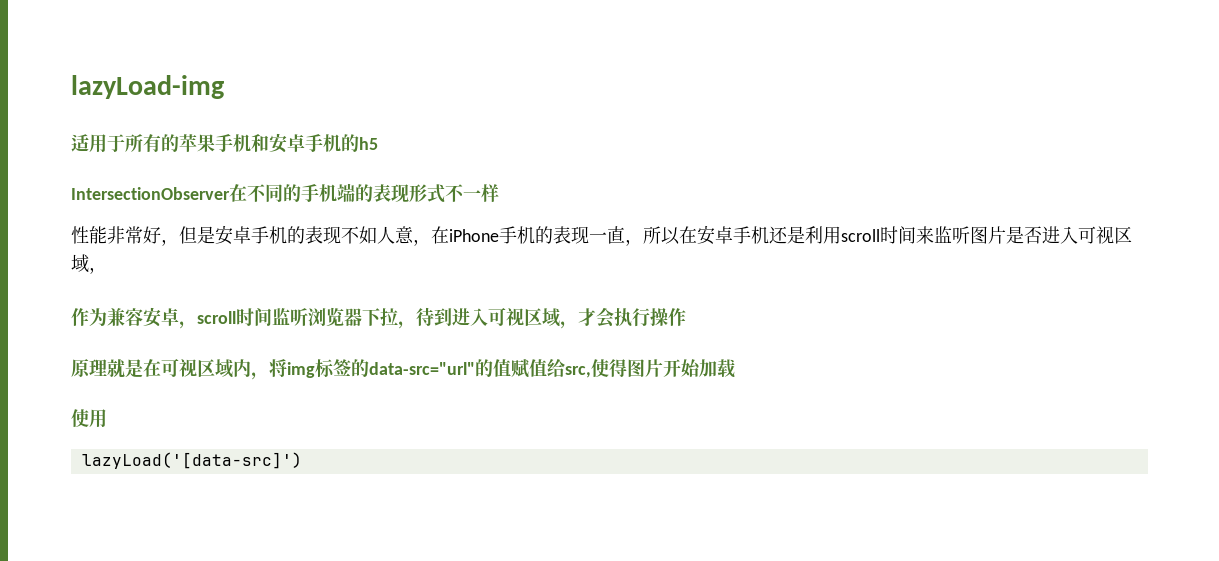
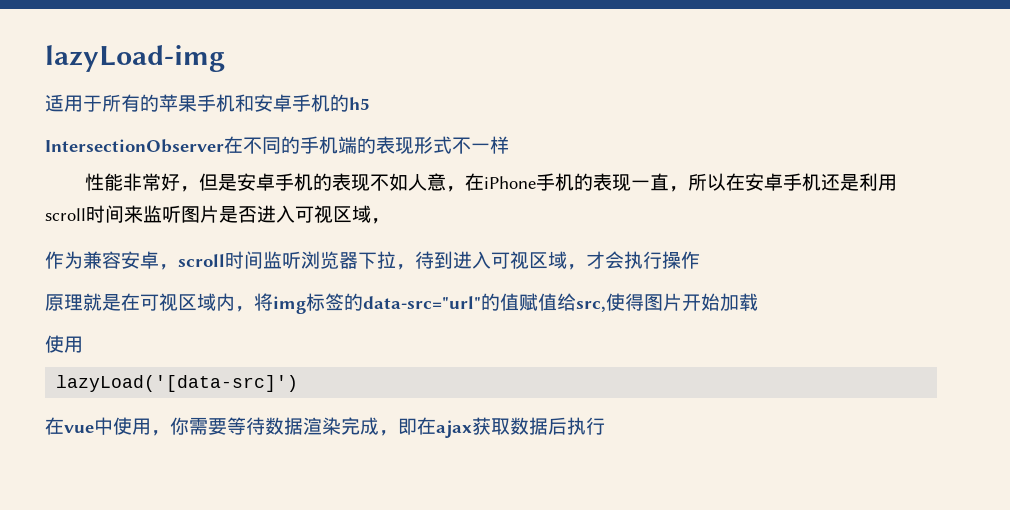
+ 在vue中使用，你需要等待数据渲染完成，即在ajax获取数据后执行

